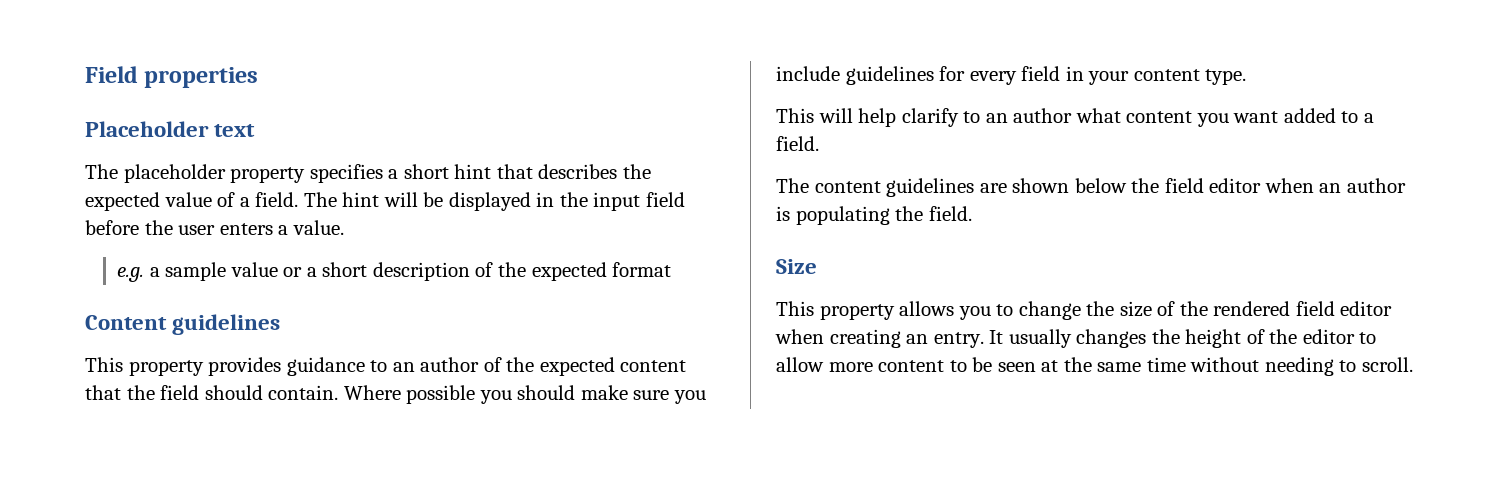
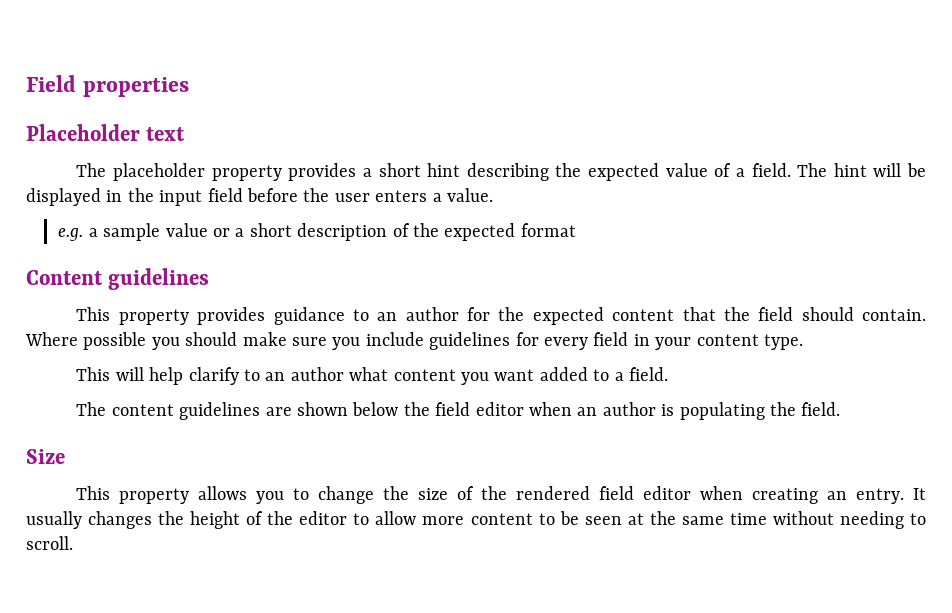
- The placeholder property specifies a short hint that describes the expected value of a field.
+ The placeholder property provides a short hint describing the expected value of a field.
- This property provides guidance to an author of the expected content that the field should contain.
+ This property provides guidance to an author for the expected content that the field should contain.

